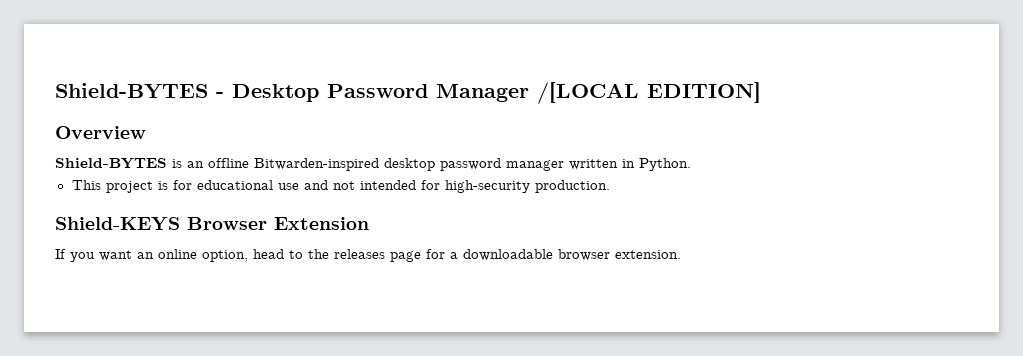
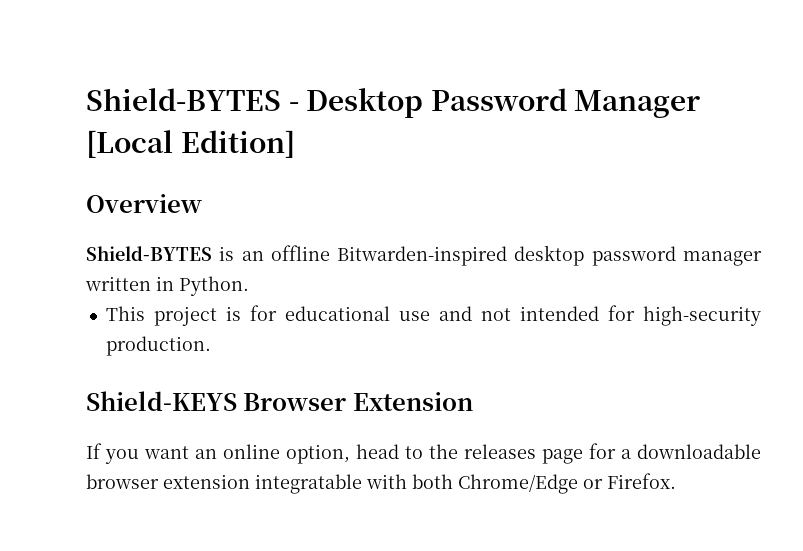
- Shield-BYTES - Desktop Password Manager /[LOCAL EDITION]
+ Shield-BYTES - Desktop Password Manager
+ [Local Edition]
- If you want an online option, head to the releases page for a downloadable browser extension.
+ If you want an online option, head to the releases page for a downloadable browser extension integratable with both Chrome/Edge or Firefox.

